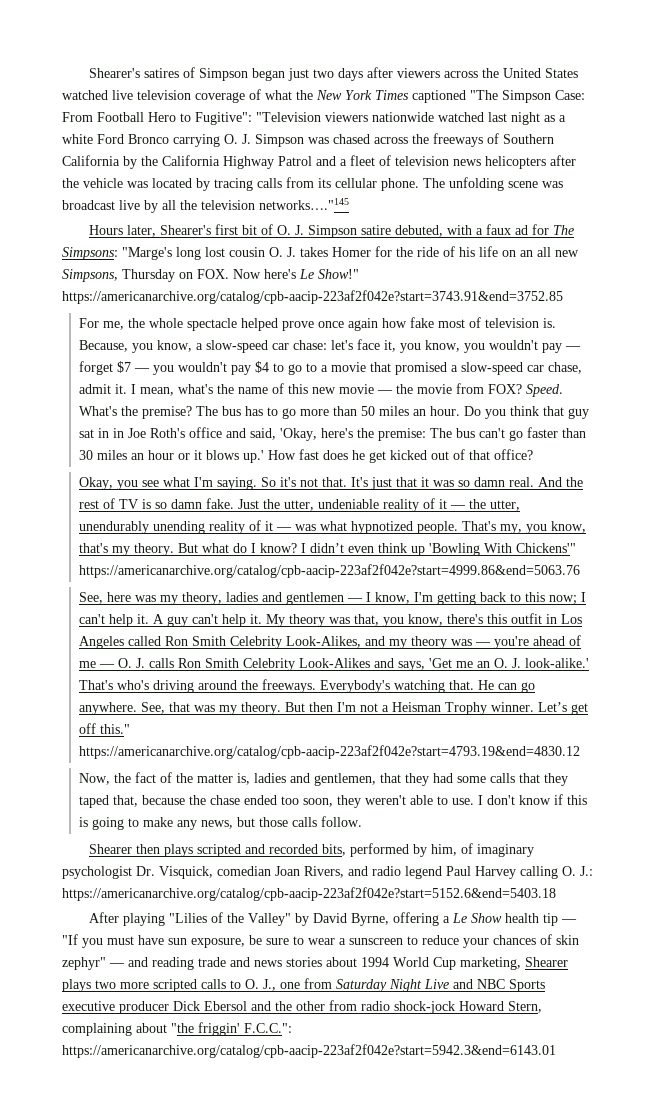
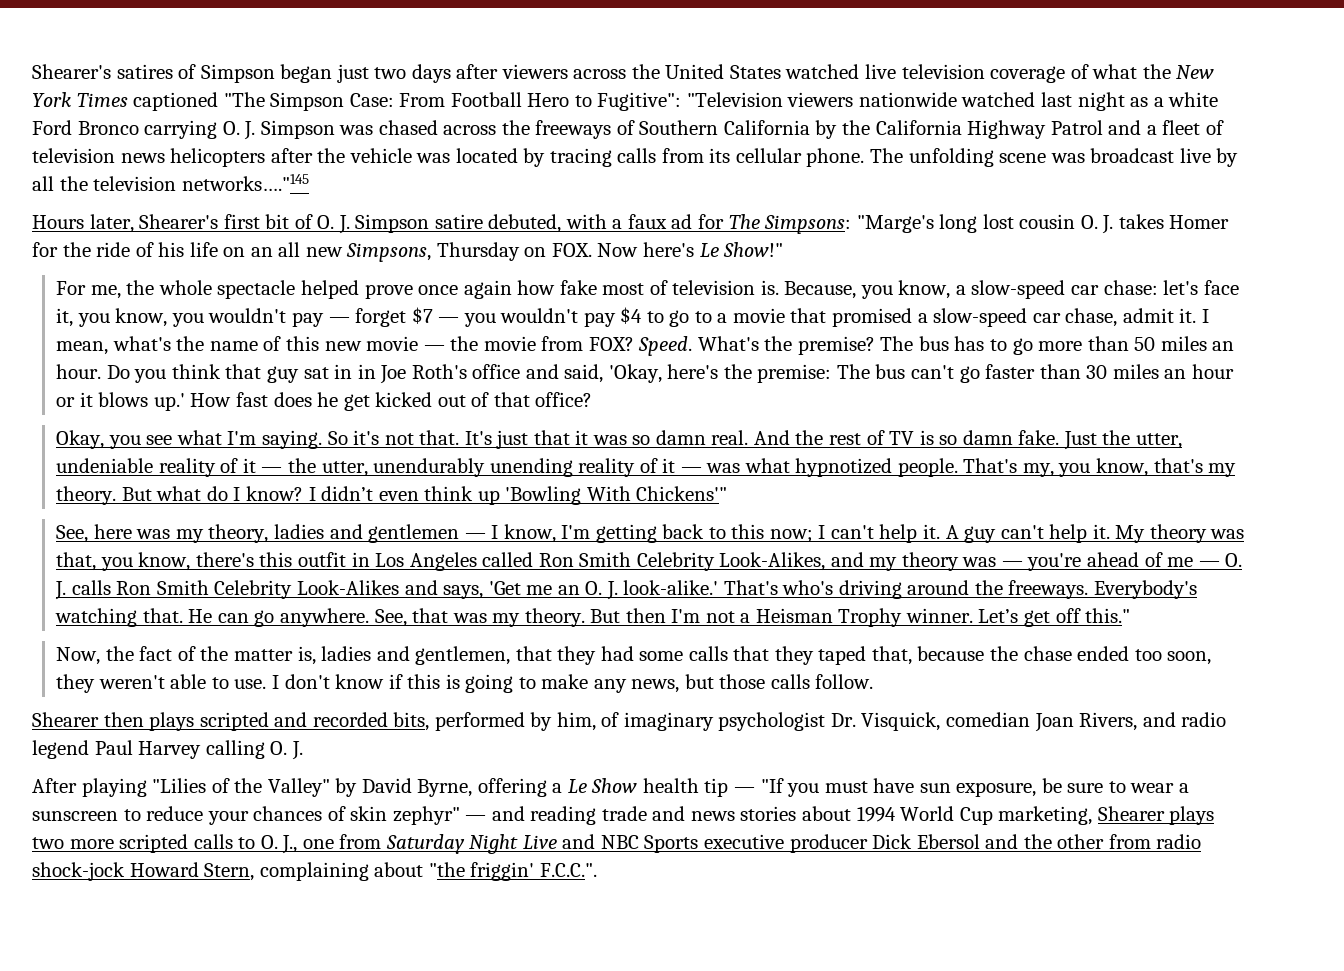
- Hours later, Shearer's first bit of O. J. Simpson satire debuted, with a faux ad for The Simpsons: "Marge's long lost cousin O. J. takes Homer for the ride of his life on an all new Simpsons, Thursday on FOX. Now here's Le Show!" https://americanarchive.org/catalog/cpb-aacip-223af2f042e?start=3743.91&end=3752.85
+ Hours later, Shearer's first bit of O. J. Simpson satire debuted, with a faux ad for The Simpsons: "Marge's long lost cousin O. J. takes Homer for the ride of his life on an all new Simpsons, Thursday on FOX. Now here's Le Show!"
- I didn’t even think up 'Bowling With Chickens'" https://americanarchive.org/catalog/cpb-aacip-223af2f042e?start=4999.86&end=5063.76
+ I didn’t even think up 'Bowling With Chickens'"
- Let’s get off this." https://americanarchive.org/catalog/cpb-aacip-223af2f042e?start=4793.19&end=4830.12
+ Let’s get off this."
- Shearer then plays scripted and recorded bits, performed by him, of imaginary psychologist Dr. Visquick, comedian Joan Rivers, and radio legend Paul Harvey calling O. J.: https://americanarchive.org/catalog/cpb-aacip-223af2f042e?start=5152.6&end=5403.18
+ Shearer then plays scripted and recorded bits, performed by him, of imaginary psychologist Dr. Visquick, comedian Joan Rivers, and radio legend Paul Harvey calling O. J.
- After playing "Lilies of the Valley" by David Byrne, offering a Le Show health tip — "If you must have sun exposure, be sure to wear a sunscreen to reduce your chances of skin zephyr" — and reading trade and news stories about 1994 World Cup marketing, Shearer plays two more scripted calls to O. J., one from Saturday Night Live and NBC Sports executive producer Dick Ebersol and the other from radio shock-jock Howard Stern, complaining about "the friggin' F.C.C.": https://americanarchive.org/catalog/cpb-aacip-223af2f042e?start=5942.3&end=6143.01
+ After playing "Lilies of the Valley" by David Byrne, offering a Le Show health tip — "If you must have sun exposure, be sure to wear a sunscreen to reduce your chances of skin zephyr" — and reading trade and news stories about 1994 World Cup marketing, Shearer plays two more scripted calls to O. J., one from Saturday Night Live and NBC Sports executive producer Dick Ebersol and the other from radio shock-jock Howard Stern, complaining about "the friggin' F.C.C.".

